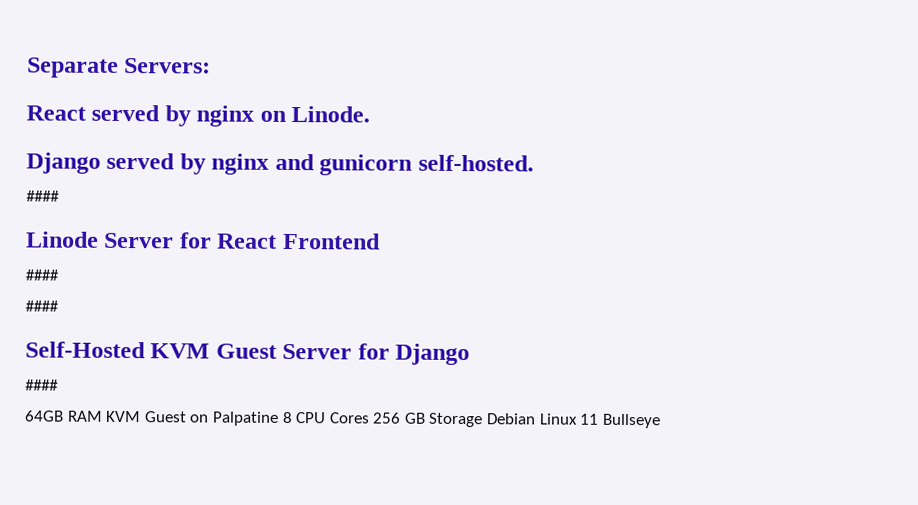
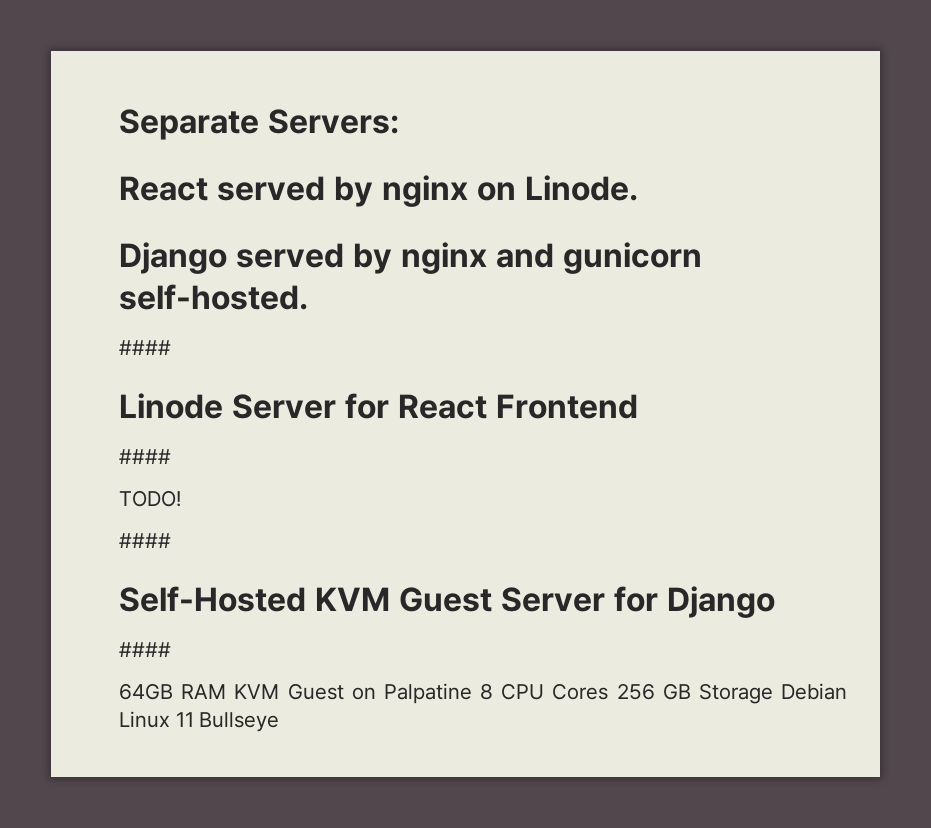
+ TODO!

